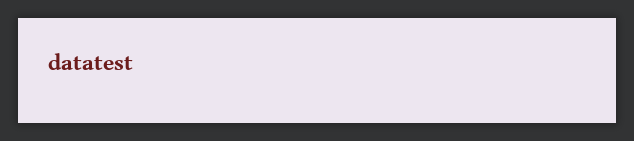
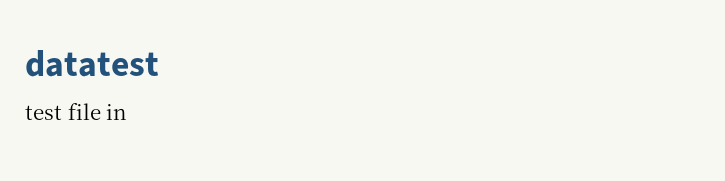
+ test file in

